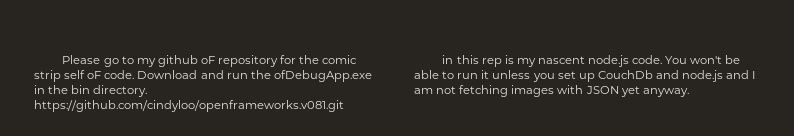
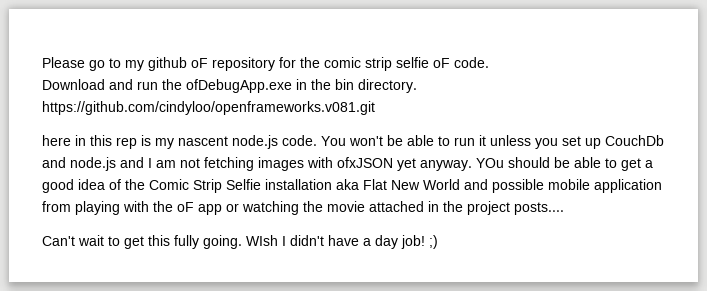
- Please go to my github oF repository for the comic strip self oF code. Download and run the ofDebugApp.exe in the bin directory. https://github.com/cindyloo/openframeworks.v081.git
+ Please go to my github oF repository for the comic strip selfie oF code.
+ Download and run the ofDebugApp.exe in the bin directory. https://github.com/cindyloo/openframeworks.v081.git
- in this rep is my nascent node.js code.
+ here in this rep is my nascent node.js code.
- You won't be able to run it unless you set up CouchDb and node.js and I am not fetching images with JSON yet anyway.
+ You won't be able to run it unless you set up CouchDb and node.js and I am not fetching images with ofxJSON yet anyway.
+ YOu should be able to get a good idea of the Comic Strip Selfie installation aka Flat New World and possible mobile application from playing with the oF app or watching the movie attached in the project posts....
+ Can't wait to get this fully going. WIsh I didn't have a day job! ;)

